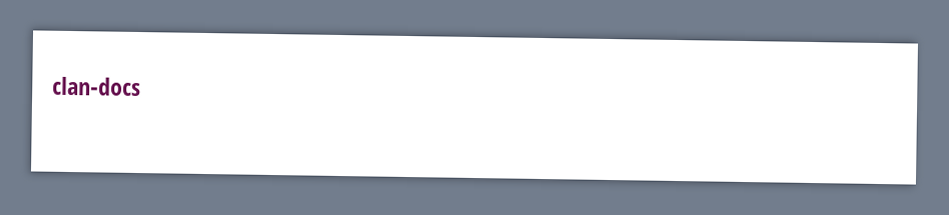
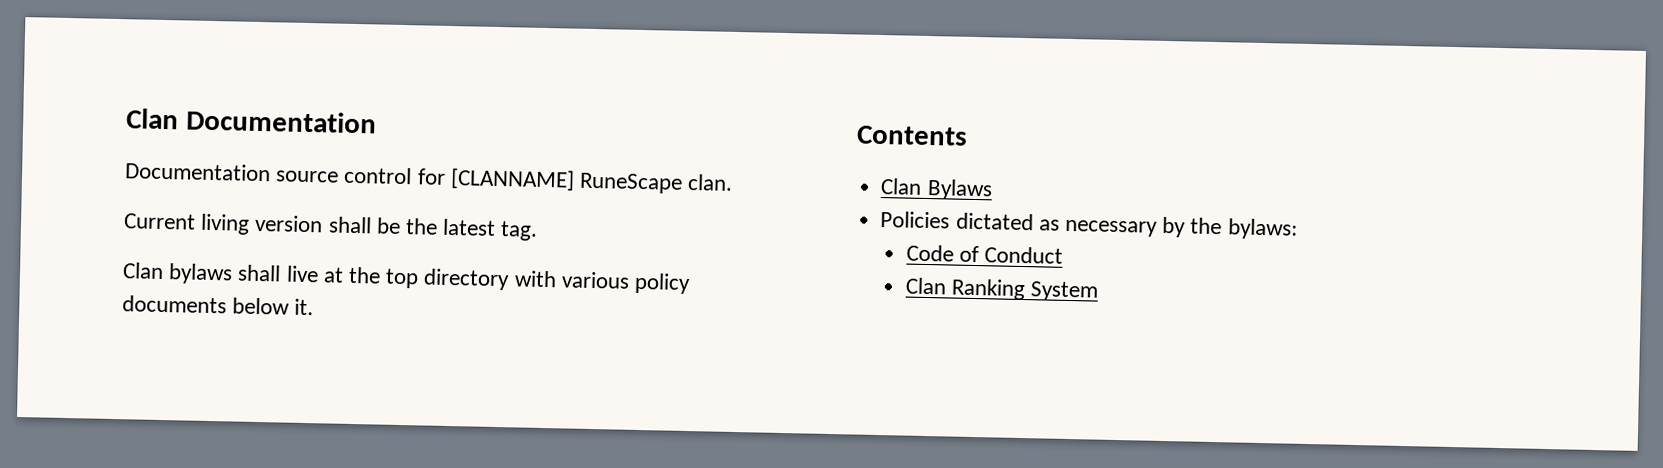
- clan-docs
+ Clan Documentation
+ Documentation source control for [CLANNAME] RuneScape clan.
+ Current living version shall be the latest tag.
+ Clan bylaws shall live at the top directory with various policy documents below it.
+ Contents
+ Clan Bylaws
+ Policies dictated as necessary by the bylaws:
+ Code of Conduct
+ Clan Ranking System

